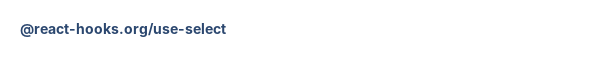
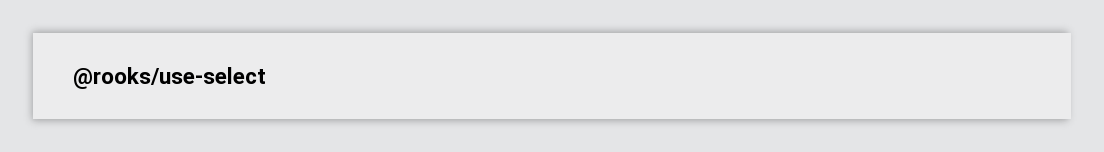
- @react-hooks.org/use-select
+ @rooks/use-select

